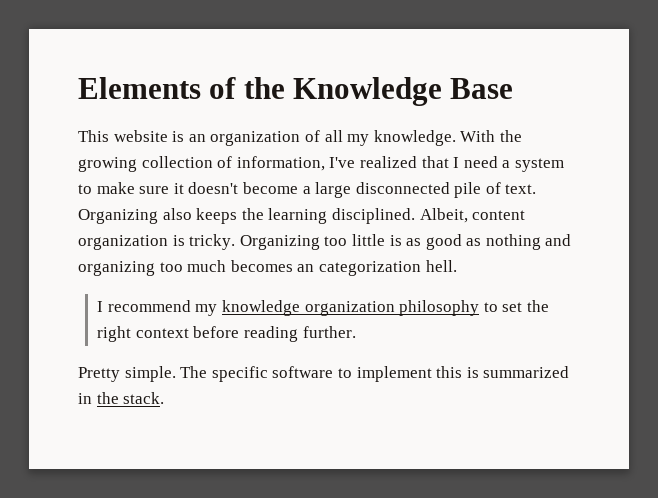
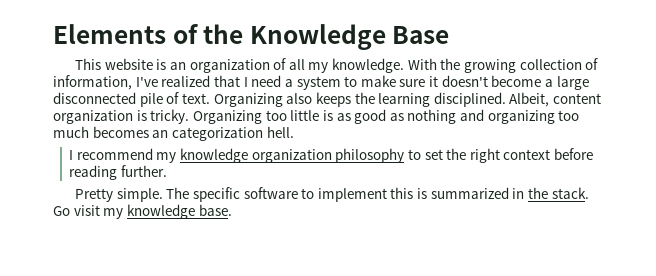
+ Go visit my knowledge base.

